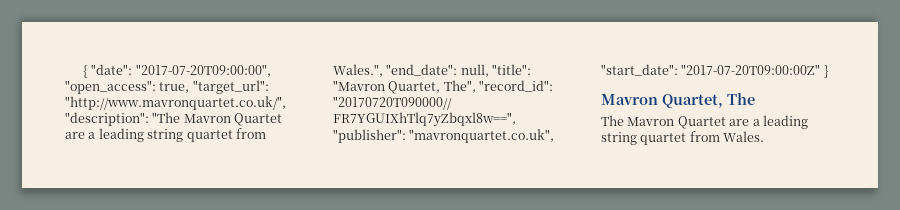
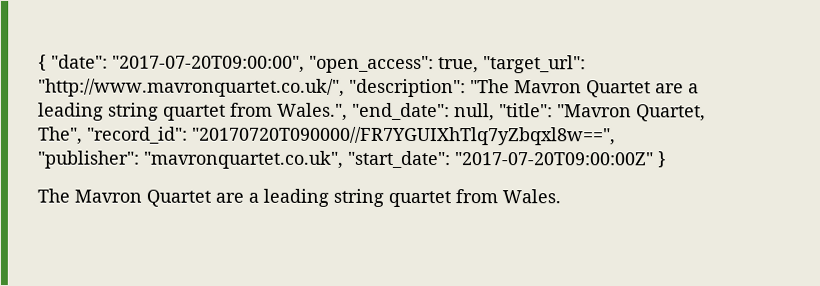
- Mavron Quartet, The

